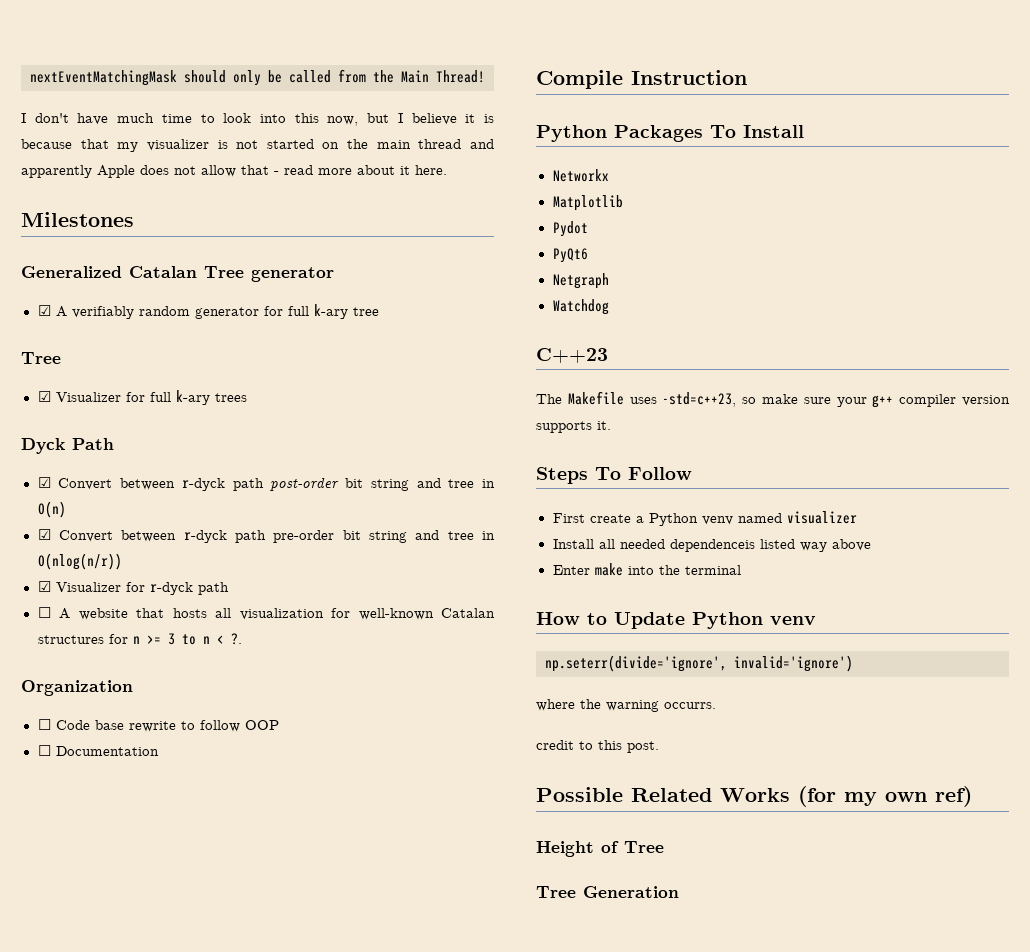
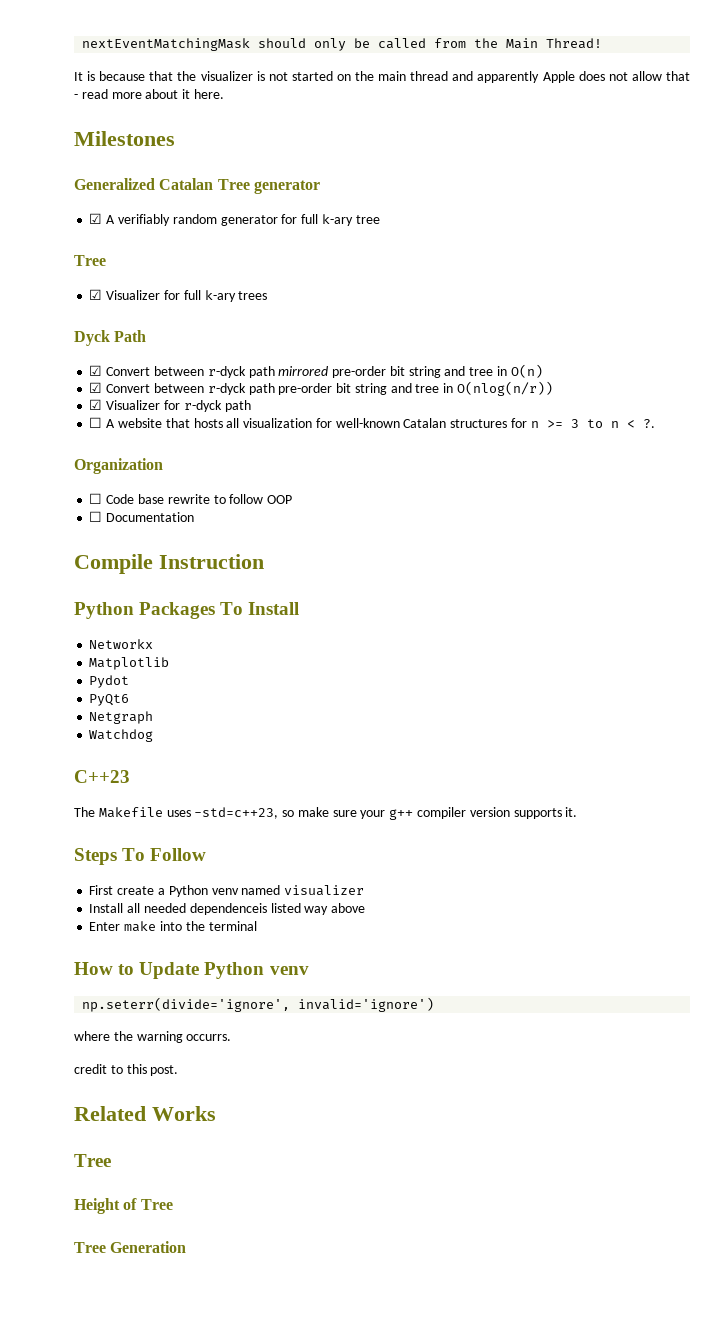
- I don't have much time to look into this now, but I believe it is because that my visualizer is not started on the main thread and apparently Apple does not allow that - read more about it here.
+ It is because that the visualizer is not started on the main thread and apparently Apple does not allow that - read more about it here.
- ☑ Convert between r-dyck path post-order bit string and tree in O(n)
+ ☑ Convert between r-dyck path mirrored pre-order bit string and tree in O(n)
- Possible Related Works (for my own ref)
+ Related Works
+ Tree

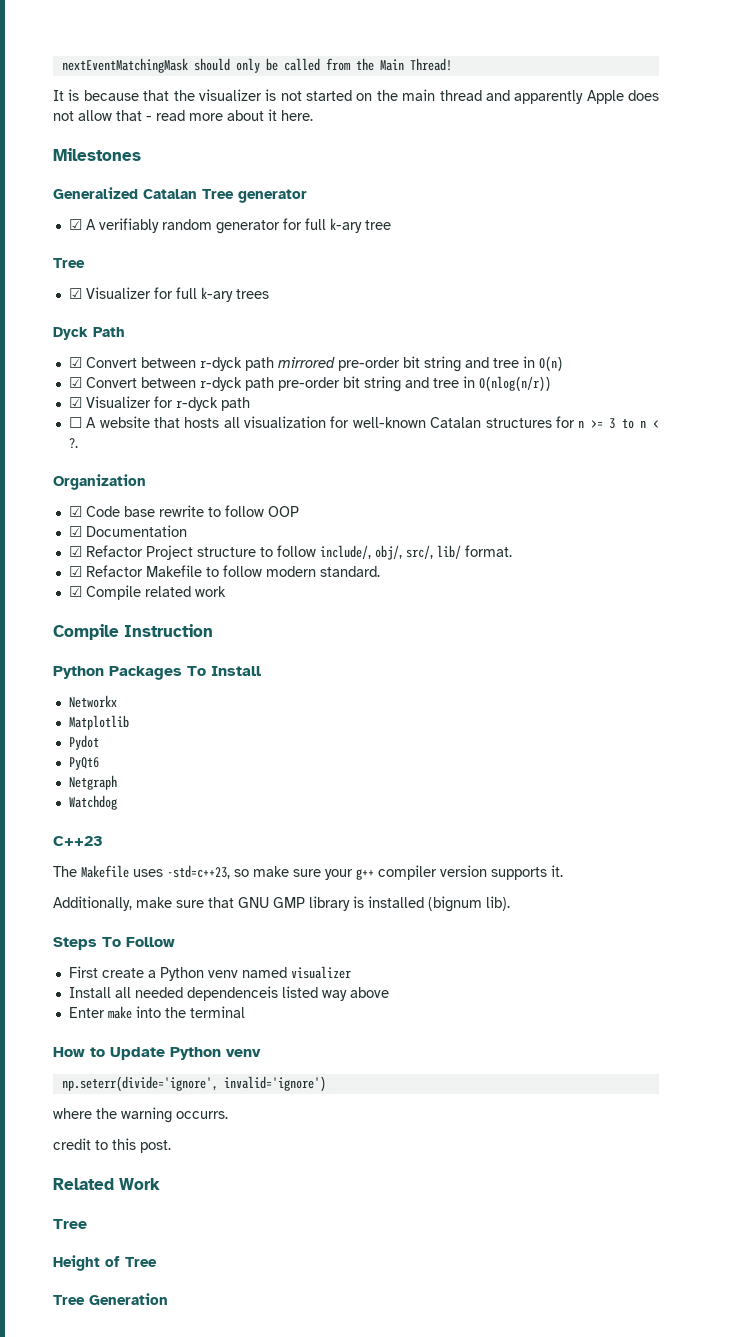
- ☐ Code base rewrite to follow OOP
+ ☑ Code base rewrite to follow OOP
- ☐ Documentation
+ ☑ Documentation
+ ☑ Refactor Project structure to follow include/, obj/, src/, lib/ format.
+ ☑ Refactor Makefile to follow modern standard.
+ ☑ Compile related work
+ Additionally, make sure that GNU GMP library is installed (bignum lib).
- Related Works
+ Related Work

